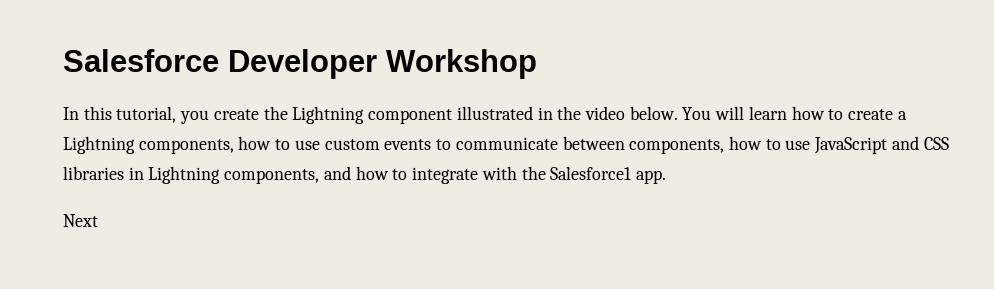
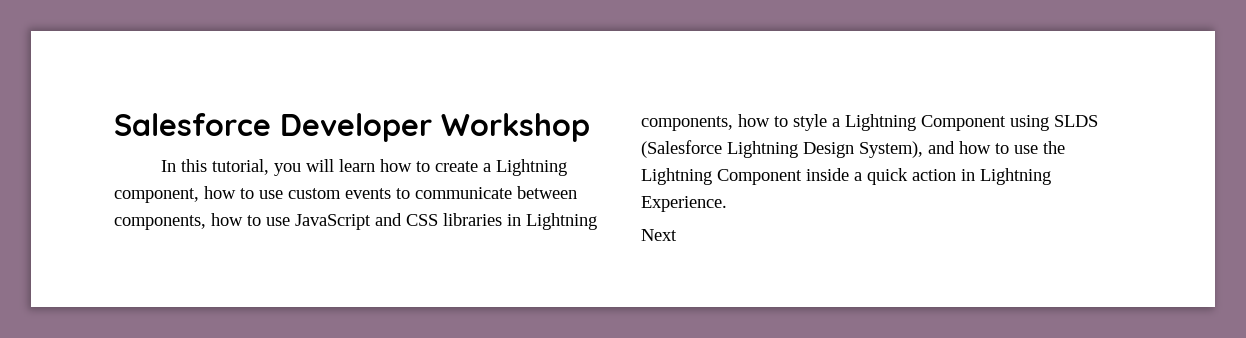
- In this tutorial, you create the Lightning component illustrated in the video below. You will learn how to create a Lightning components, how to use custom events to communicate between components, how to use JavaScript and CSS libraries in Lightning components, and how to integrate with the Salesforce1 app.
+ In this tutorial, you will learn how to create a Lightning component, how to use custom events to communicate between components, how to use JavaScript and CSS libraries in Lightning components, how to style a Lightning Component using SLDS (Salesforce Lightning Design System), and how to use the Lightning Component inside a quick action in Lightning Experience.

